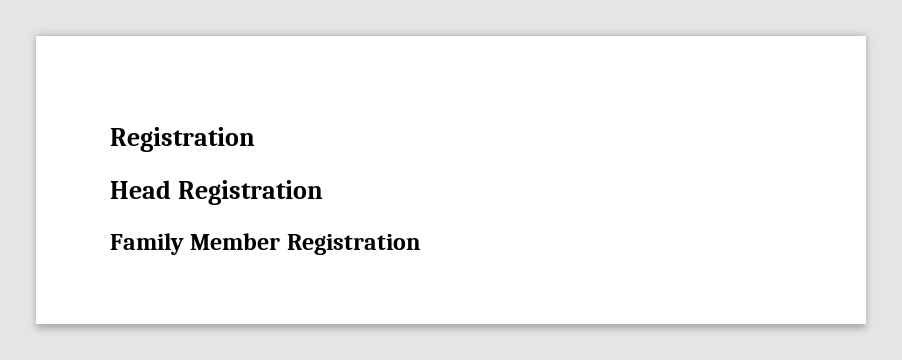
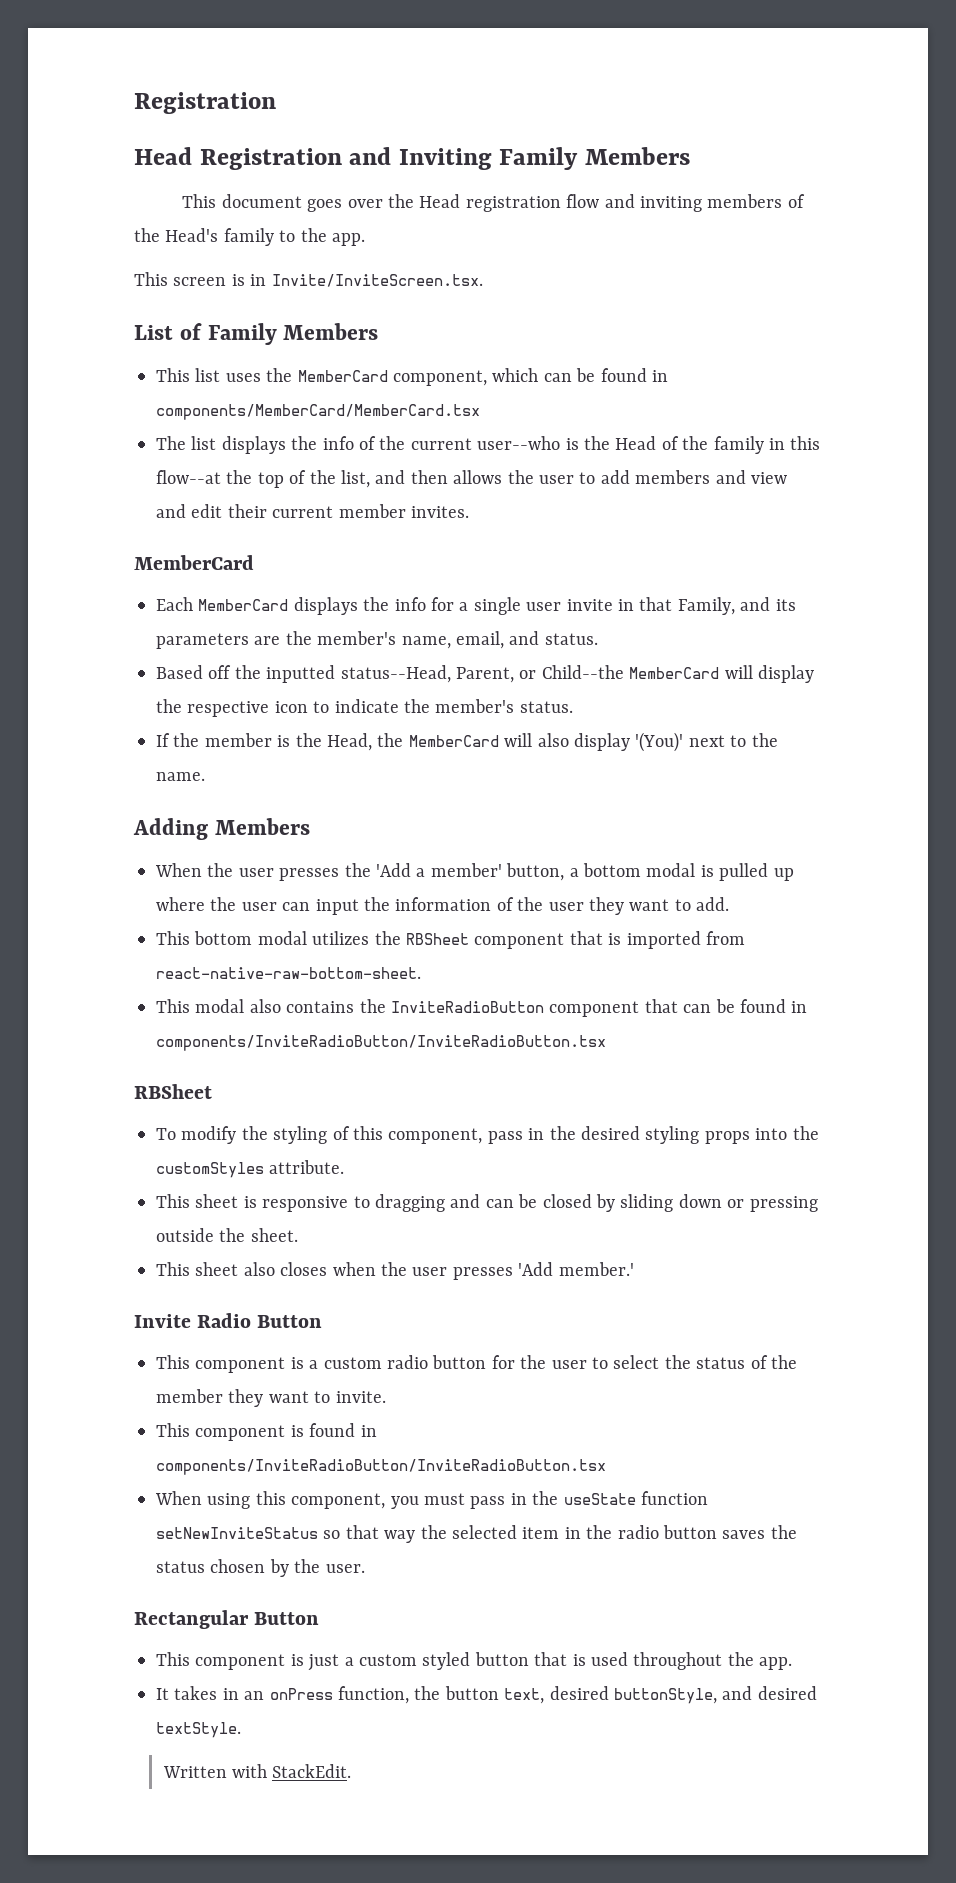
- Head Registration
- Family Member Registration
+ Head Registration and Inviting Family Members
+ This document goes over the Head registration flow and inviting members of the Head's family to the app.
+ This screen is in Invite/InviteScreen.tsx.
+ List of Family Members
+ This list uses the MemberCard component, which can be found in components/MemberCard/MemberCard.tsx
+ The list displays the info of the current user--who is the Head of the family in this flow--at the top of the list, and then allows the user to add members and view and edit their current member invites.
+ MemberCard
+ Each MemberCard displays the info for a single user invite in that Family, and its parameters are the member's name, email, and status.
+ Based off the inputted status--Head, Parent, or Child--the MemberCard will display the respective icon to indicate the member's status.
+ If the member is the Head, the MemberCard will also display '(You)' next to the name.
+ Adding Members
+ When the user presses the 'Add a member' button, a bottom modal is pulled up where the user can input the information of the user they want to add.
+ This bottom modal utilizes the RBSheet component that is imported from react-native-raw-bottom-sheet.
+ This modal also contains the InviteRadioButton component that can be found in components/InviteRadioButton/InviteRadioButton.tsx
+ RBSheet
+ To modify the styling of this component, pass in the desired styling props into the customStyles attribute.
+ This sheet is responsive to dragging and can be closed by sliding down or pressing outside the sheet.
+ This sheet also closes when the user presses 'Add member.'
+ Invite Radio Button
+ This component is a custom radio button for the user to select the status of the member they want to invite.
+ This component is found in components/InviteRadioButton/InviteRadioButton.tsx
+ When using this component, you must pass in the useState function setNewInviteStatus so that way the selected item in the radio button saves the status chosen by the user.
+ Rectangular Button
+ This component is just a custom styled button that is used throughout the app.
+ It takes in an onPress function, the button text, desired buttonStyle, and desired textStyle.
+ Written with StackEdit.

